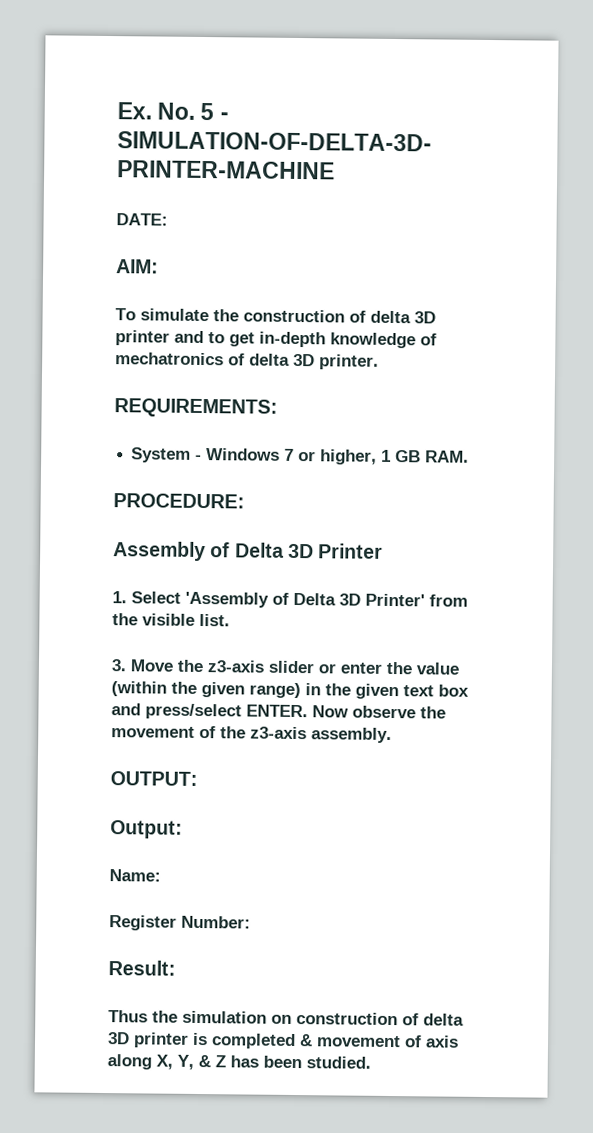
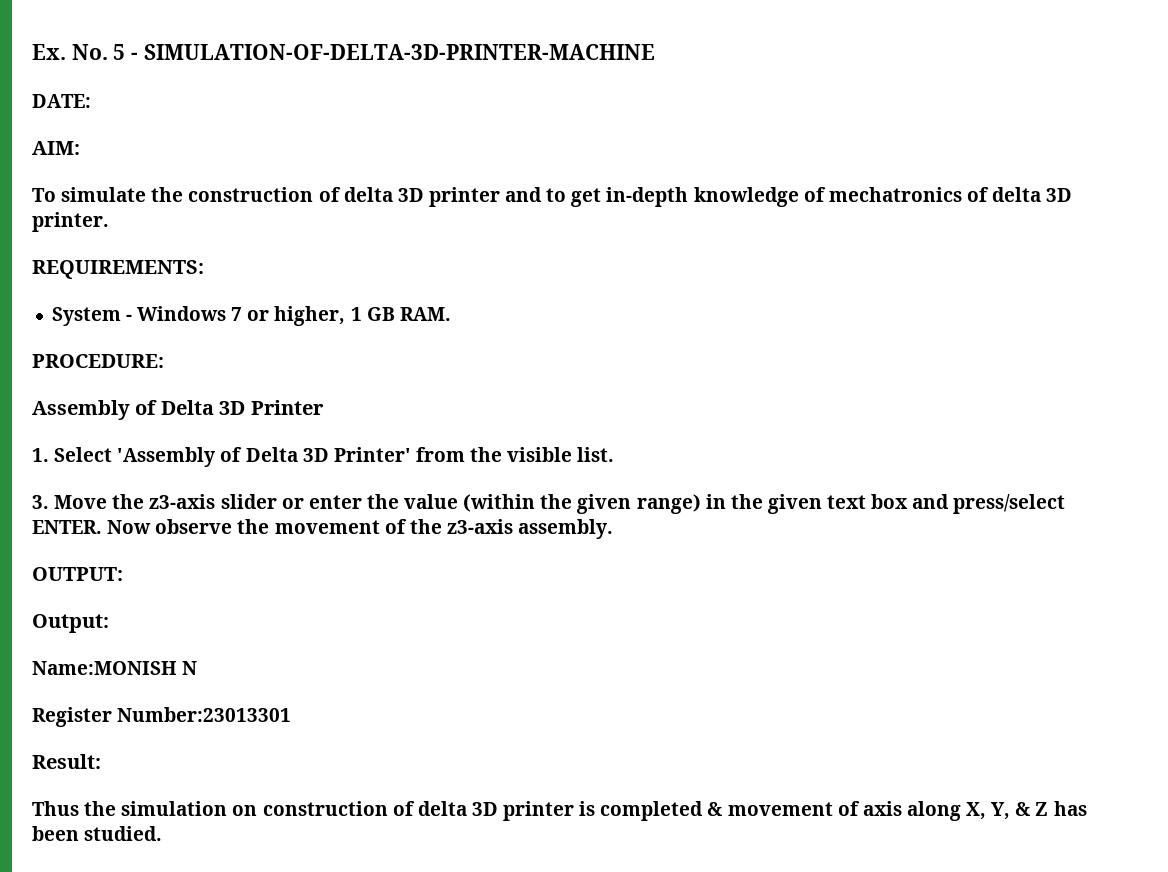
- Name:
+ Name:MONISH N
- Register Number:
+ Register Number:23013301

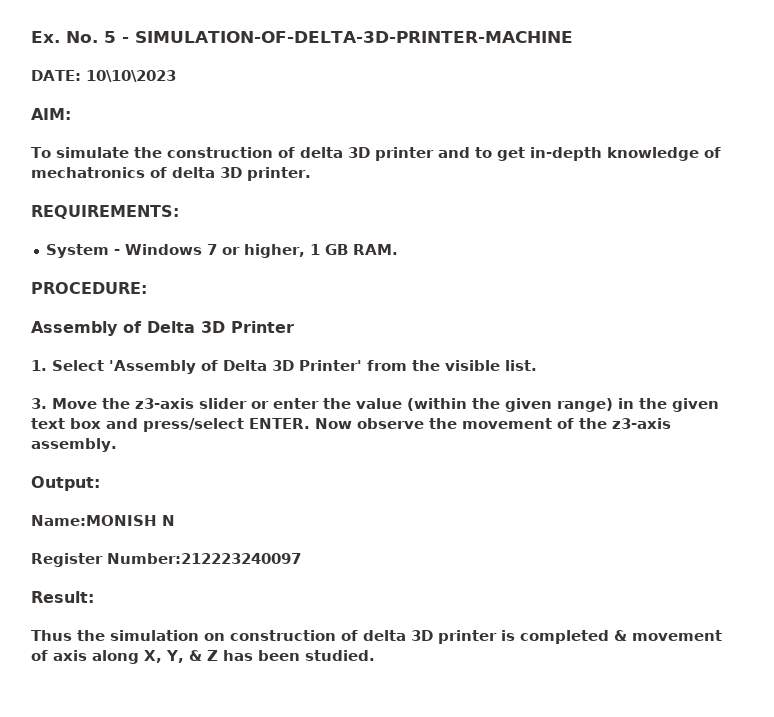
- DATE:
+ DATE: 10\10\2023
- OUTPUT:
- Register Number:23013301
+ Register Number:212223240097

